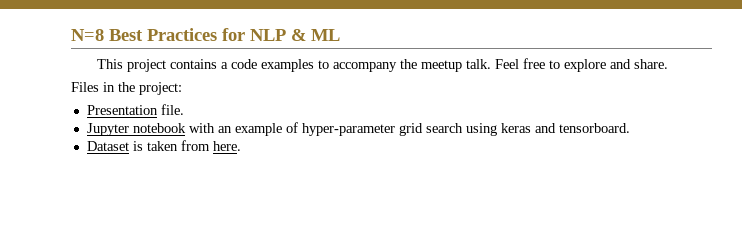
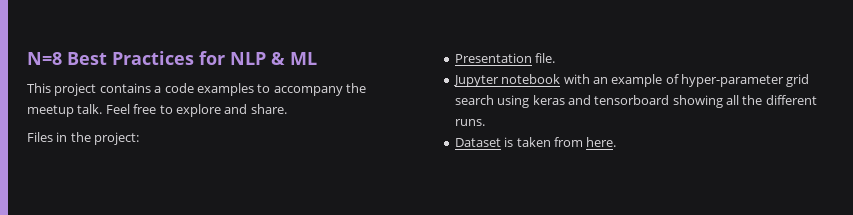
- Jupyter notebook with an example of hyper-parameter grid search using keras and tensorboard.
+ Jupyter notebook with an example of hyper-parameter grid search using keras and tensorboard showing all the different runs.

